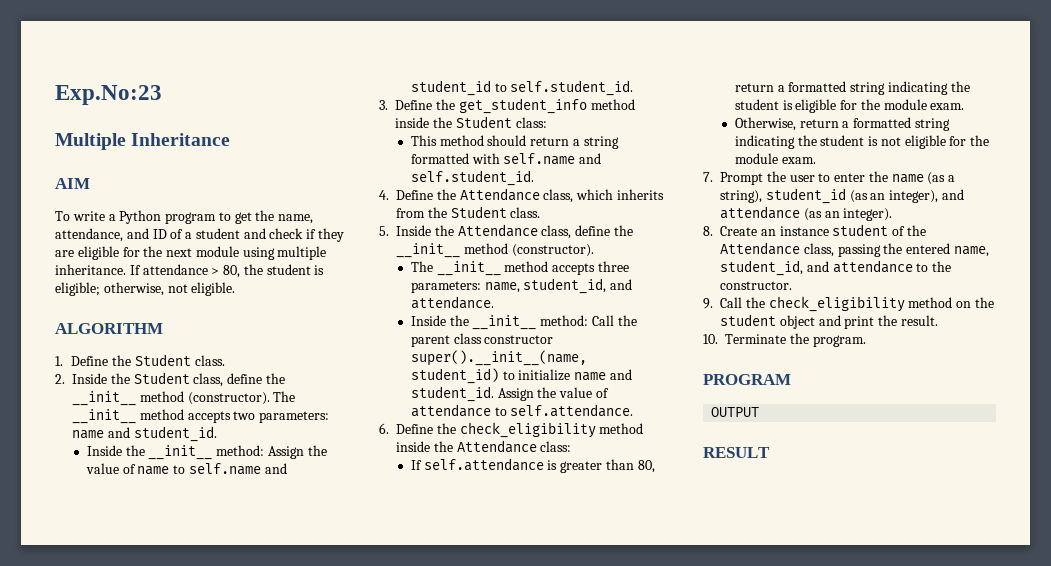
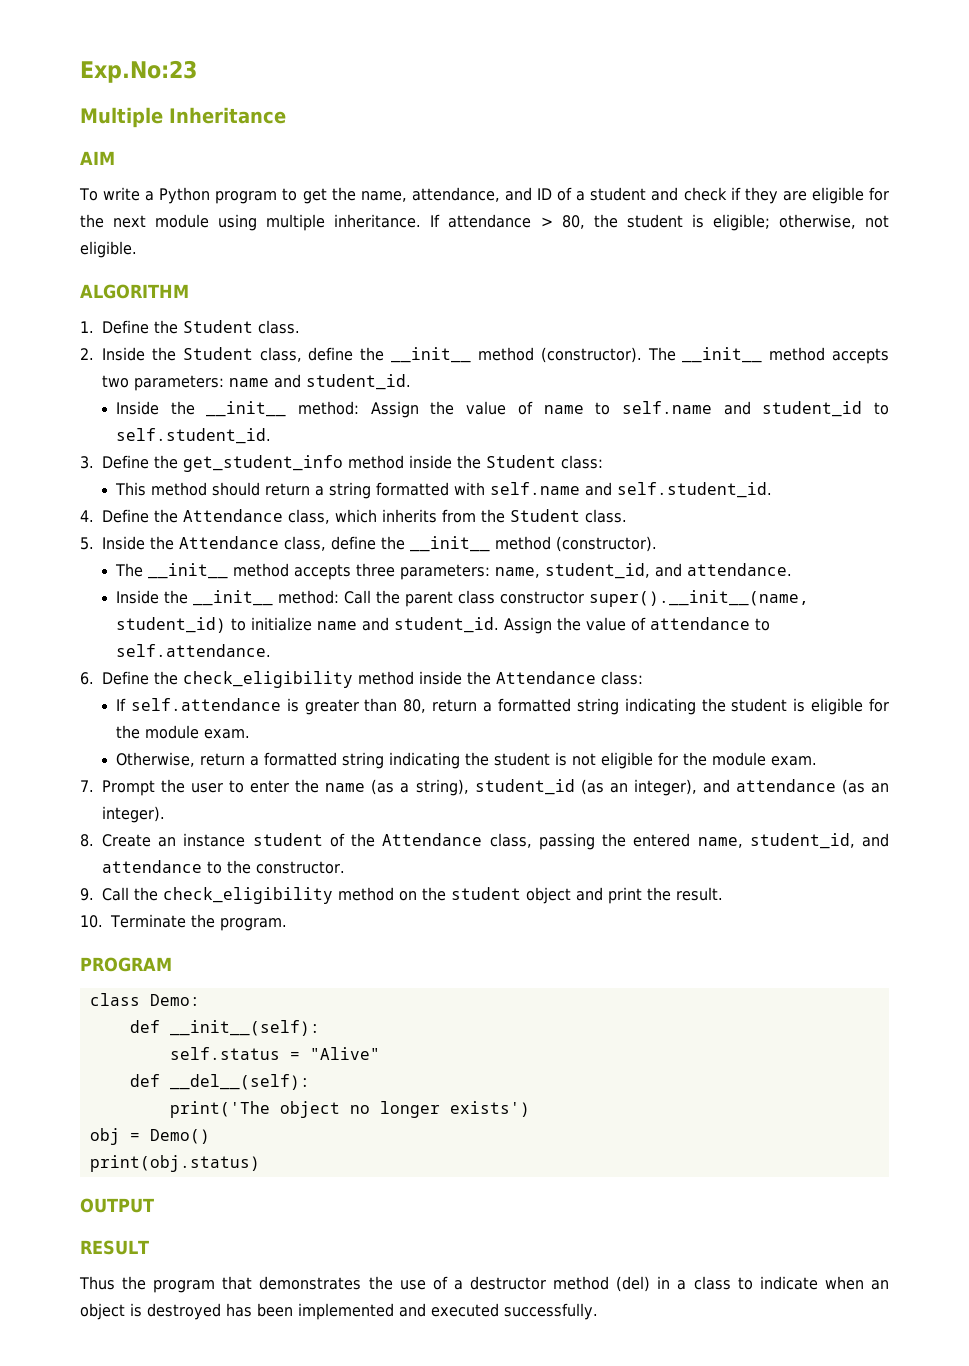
+ class Demo:
+ def __init__(self):
+ self.status = "Alive"
+ def __del__(self):
+ print('The object no longer exists')
+ obj = Demo()
+ print(obj.status)
  OUTPUT
  RESULT
+ Thus the program that demonstrates the use of a destructor method (del) in a class to indicate when an object is destroyed has been implemented and executed successfully.

